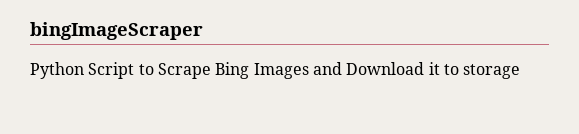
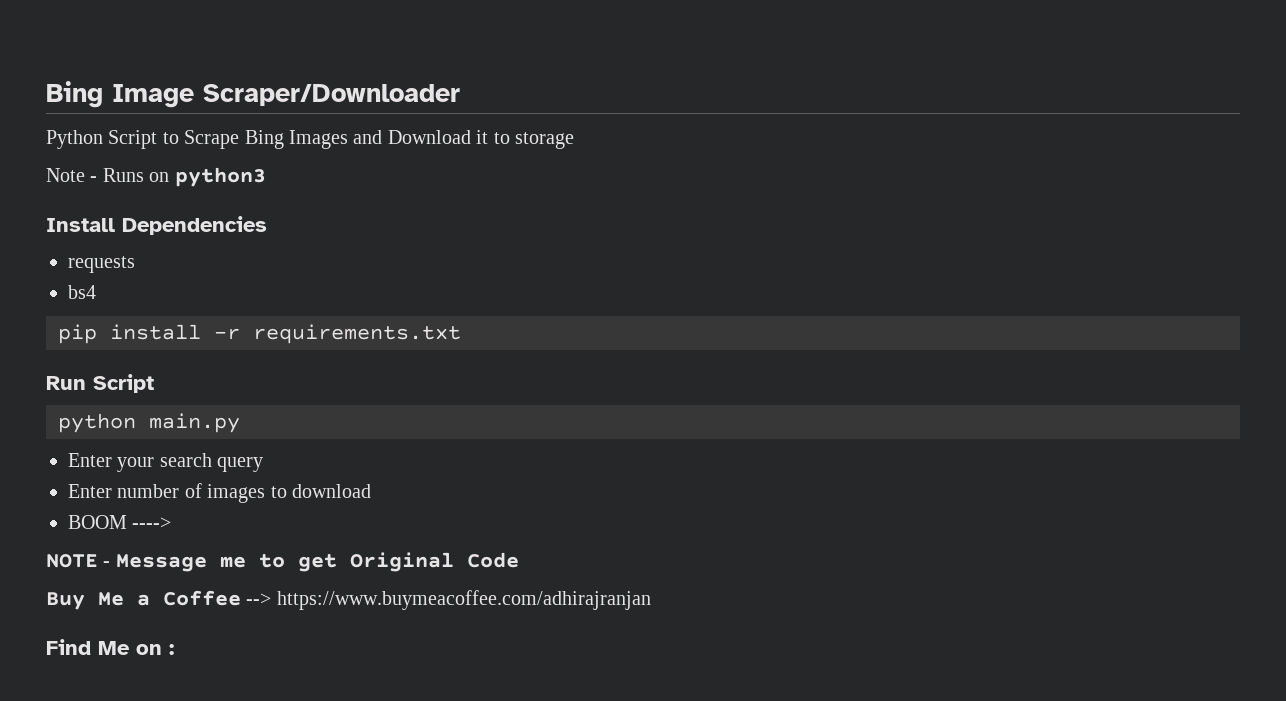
- bingImageScraper
+ Bing Image Scraper/Downloader
+ Note - Runs on python3
+ Install Dependencies
+ requests
+ bs4
+ pip install -r requirements.txt
+ Run Script
+ python main.py
+ Enter your search query
+ Enter number of images to download
+ BOOM ---->
+ NOTE - Message me to get Original Code
+ Buy Me a Coffee --> https://www.buymeacoffee.com/adhirajranjan
+ Find Me on :

